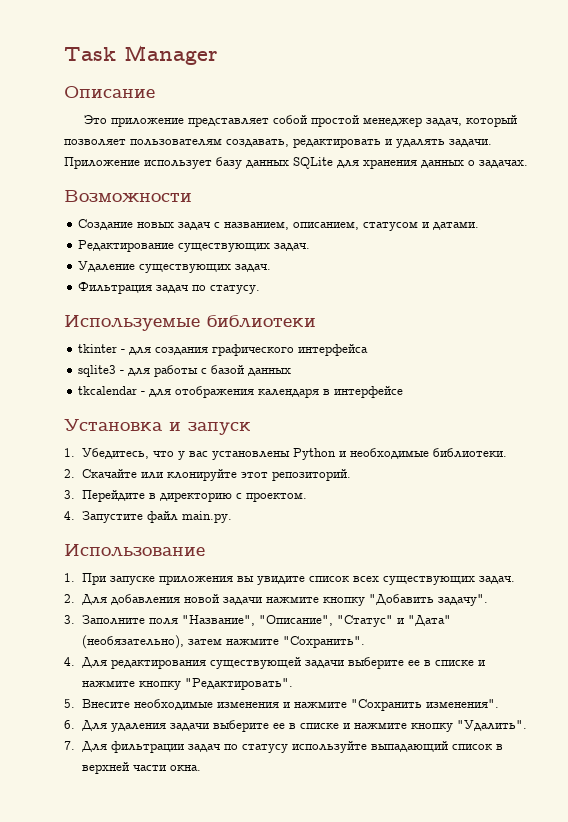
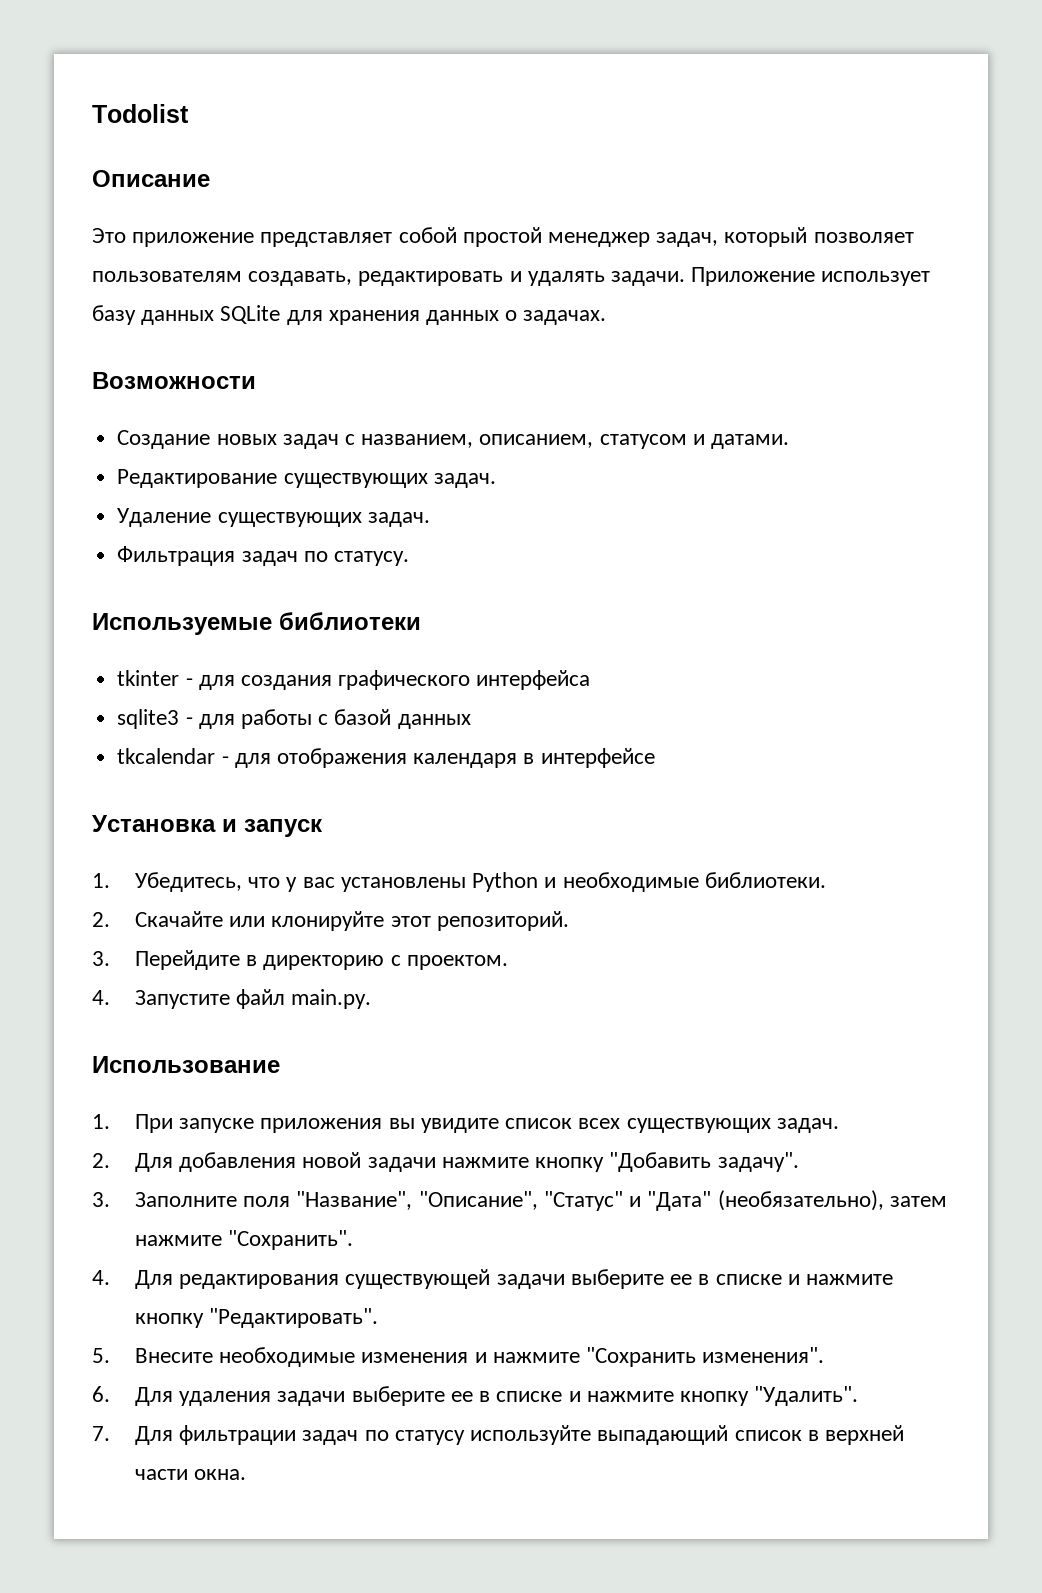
- Task Manager
+ Todolist

